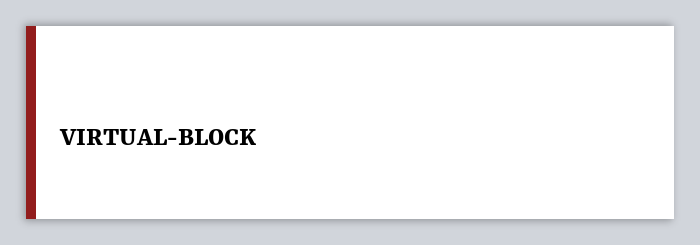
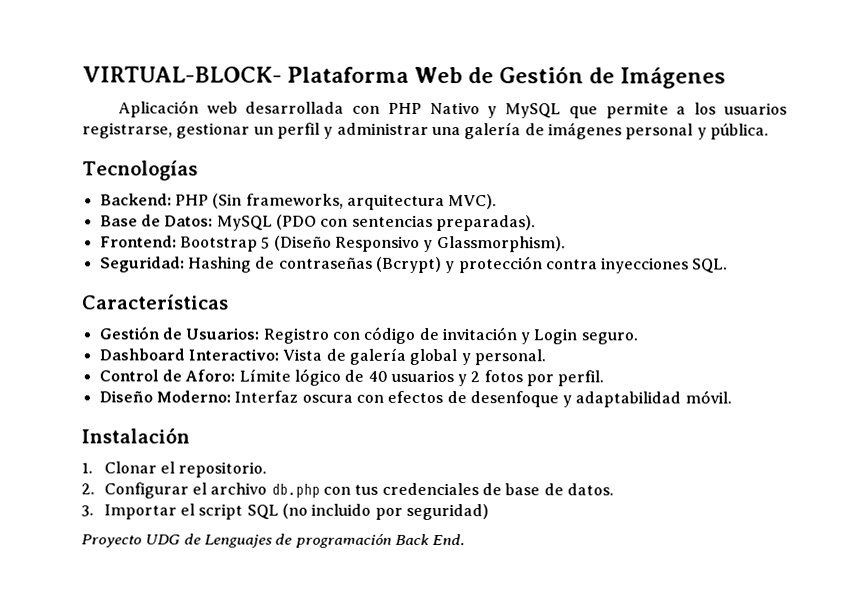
- VIRTUAL-BLOCK
+ VIRTUAL-BLOCK- Plataforma Web de Gestión de Imágenes
+ Aplicación web desarrollada con PHP Nativo y MySQL que permite a los usuarios registrarse, gestionar un perfil y administrar una galería de imágenes personal y pública.
+ Tecnologías
+ Backend: PHP (Sin frameworks, arquitectura MVC).
+ Base de Datos: MySQL (PDO con sentencias preparadas).
+ Frontend: Bootstrap 5 (Diseño Responsivo y Glassmorphism).
+ Seguridad: Hashing de contraseñas (Bcrypt) y protección contra inyecciones SQL.
+ Características
+ Gestión de Usuarios: Registro con código de invitación y Login seguro.
+ Dashboard Interactivo: Vista de galería global y personal.
+ Control de Aforo: Límite lógico de 40 usuarios y 2 fotos por perfil.
+ Diseño Moderno: Interfaz oscura con efectos de desenfoque y adaptabilidad móvil.
+ Instalación
+ 1. Clonar el repositorio.
+ 2. Configurar el archivo db.php con tus credenciales de base de datos.
+ 3. Importar el script SQL (no incluido por seguridad)
+ Proyecto UDG de Lenguajes de programación Back End.

